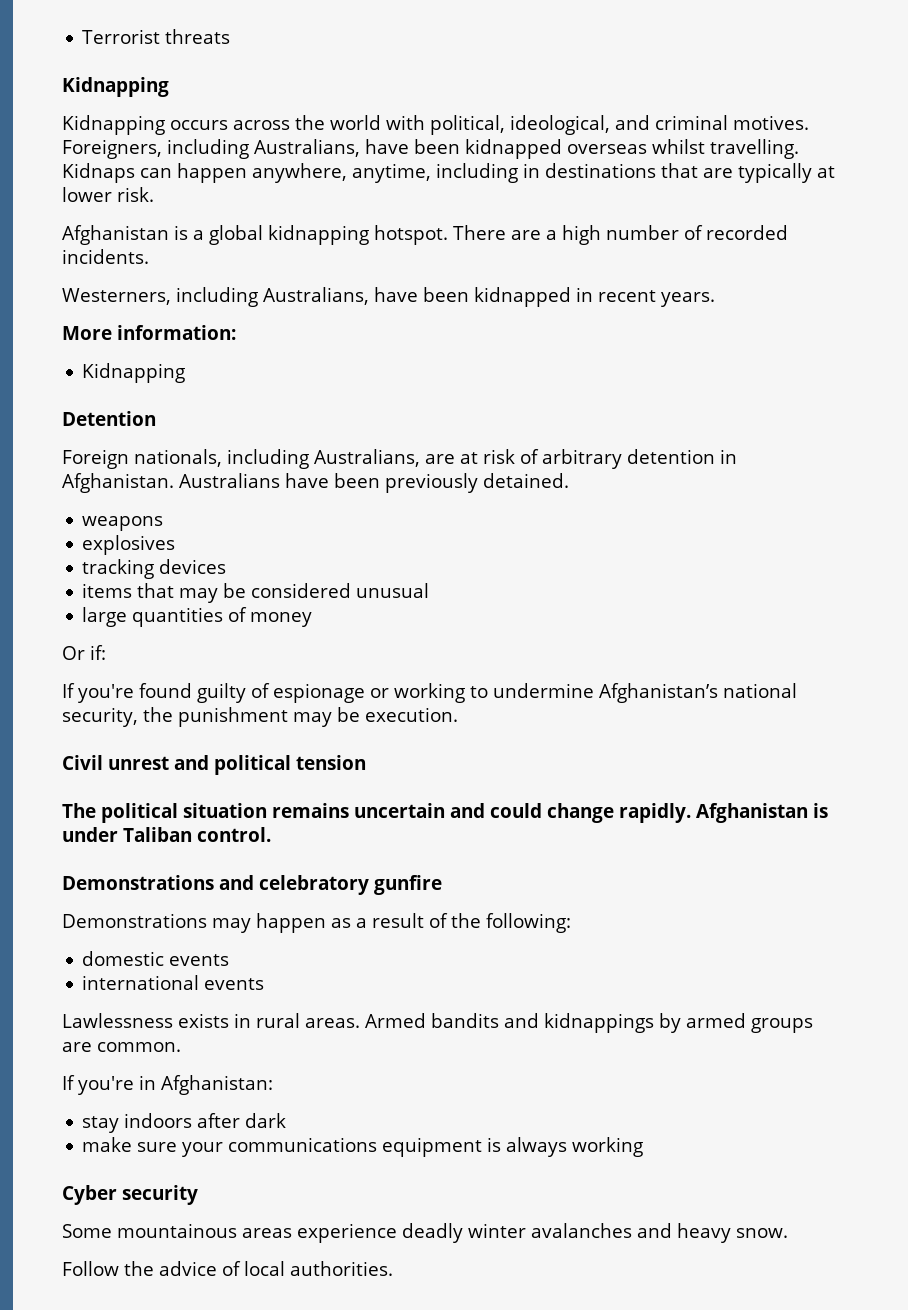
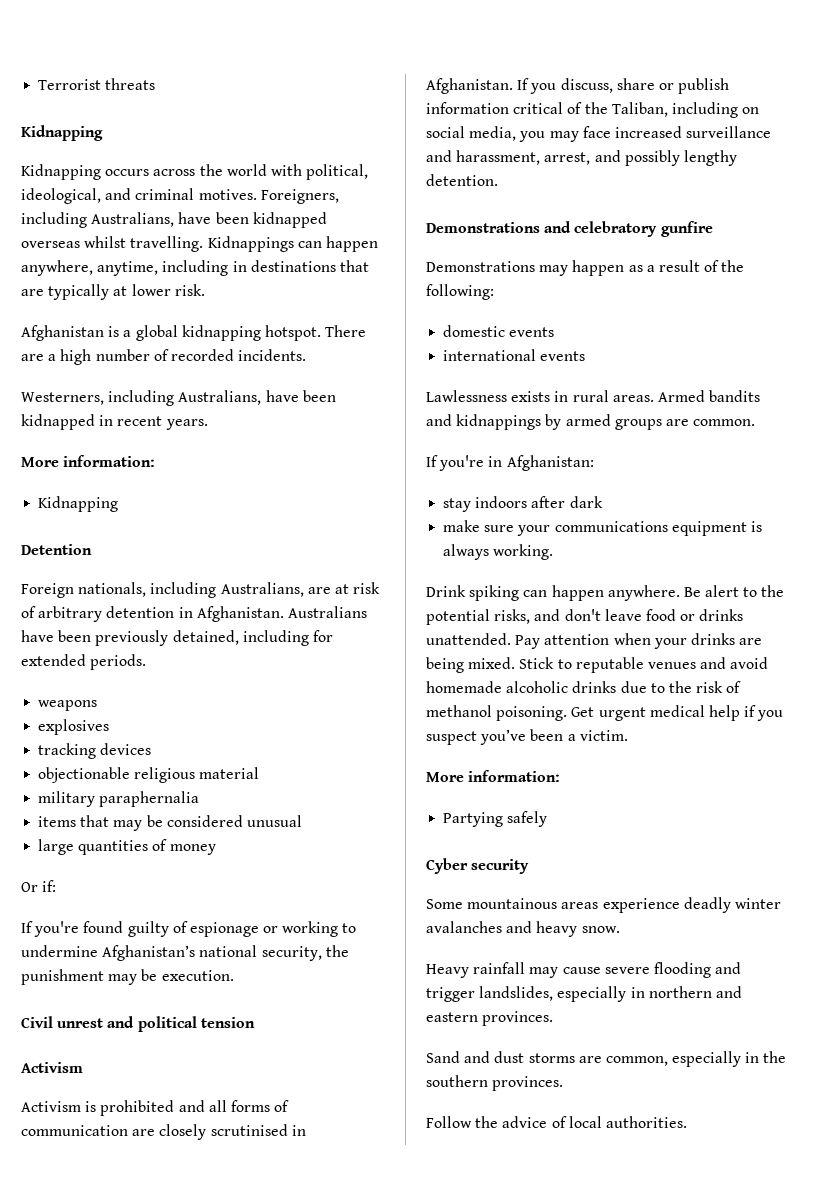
- Kidnaps can happen anywhere, anytime, including in destinations that are typically at lower risk.
+ Kidnappings can happen anywhere, anytime, including in destinations that are typically at lower risk.
- Australians have been previously detained.
+ Australians have been previously detained, including for extended periods.
+ objectionable religious material
+ military paraphernalia
  Civil unrest and political tension
- The political situation remains uncertain and could change rapidly. Afghanistan is under Taliban control.
+ Activism
+ Activism is prohibited and all forms of communication are closely scrutinised in Afghanistan. If you discuss, share or publish information critical of the Taliban, including on social media, you may face increased surveillance and harassment, arrest, and possibly lengthy detention.
- make sure your communications equipment is always working
+ make sure your communications equipment is always working.
+ Drink spiking can happen anywhere. Be alert to the potential risks, and don't leave food or drinks unattended. Pay attention when your drinks are being mixed. Stick to reputable venues and avoid homemade alcoholic drinks due to the risk of methanol poisoning. Get urgent medical help if you suspect you’ve been a victim.
+ More information:
+ Partying safely
+ Heavy rainfall may cause severe flooding and trigger landslides, especially in northern and eastern provinces.
+ Sand and dust storms are common, especially in the southern provinces.

